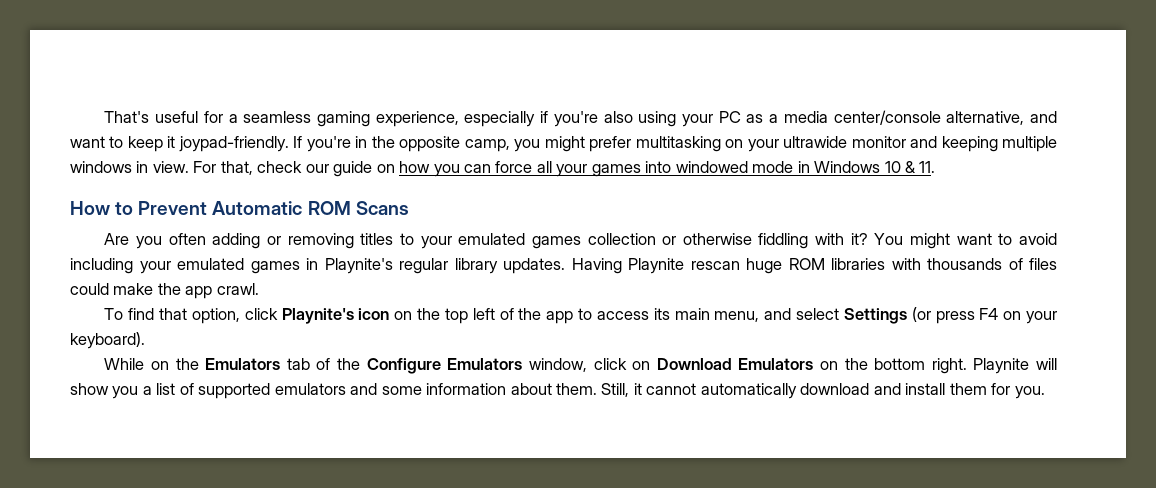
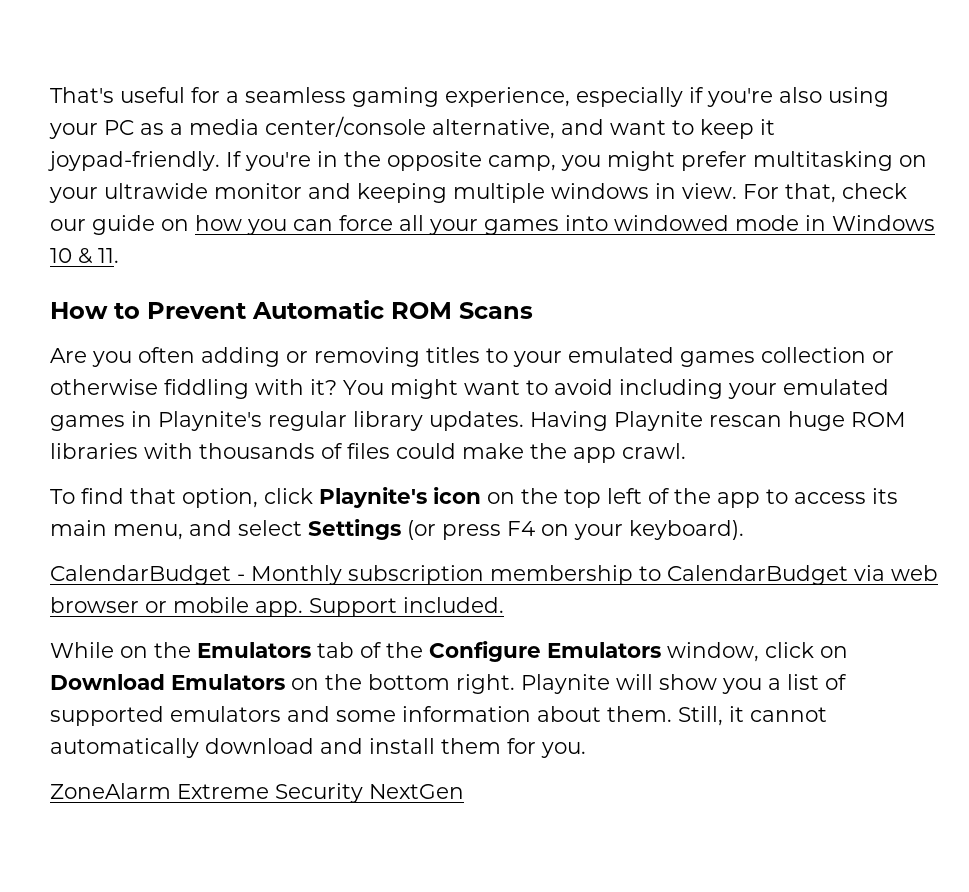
+ CalendarBudget - Monthly subscription membership to CalendarBudget via web browser or mobile app. Support included.
+ ZoneAlarm Extreme Security NextGen

